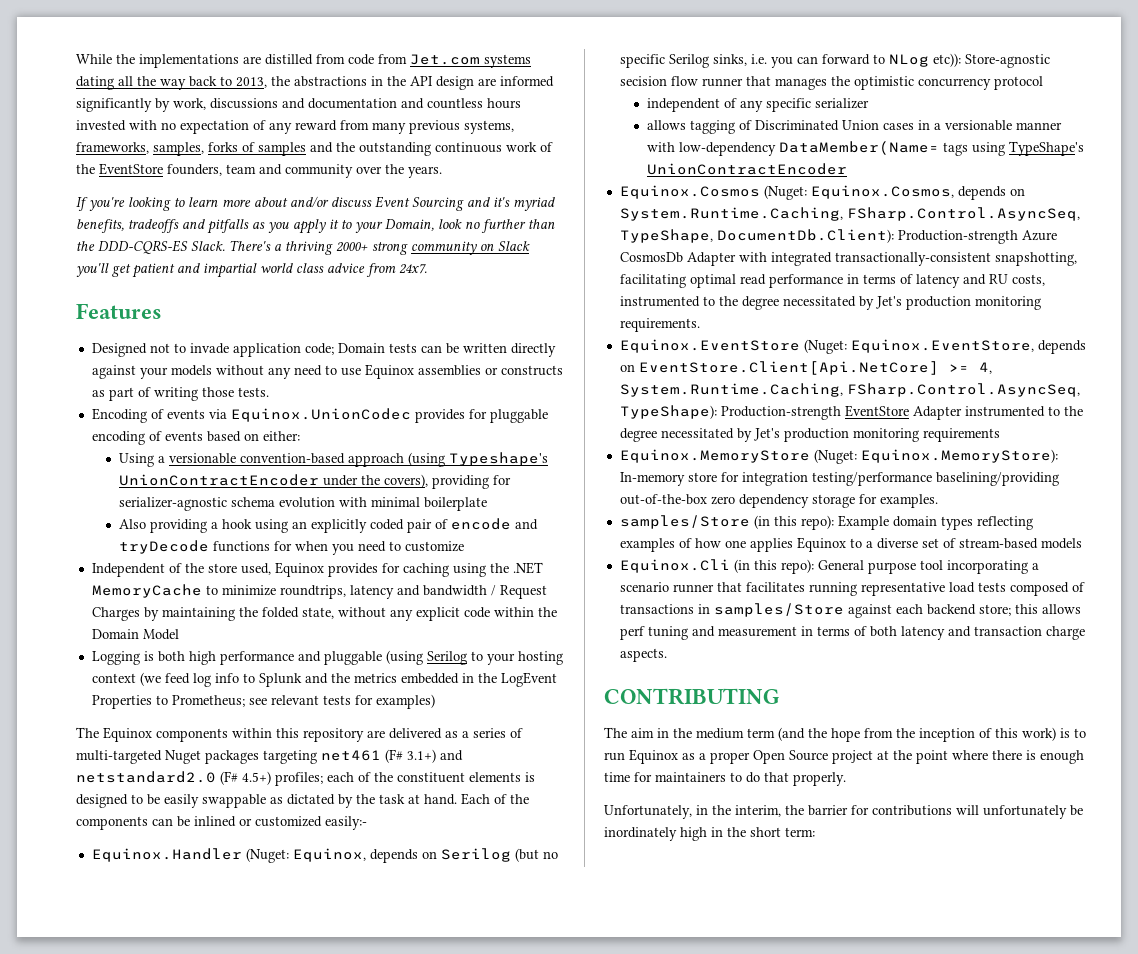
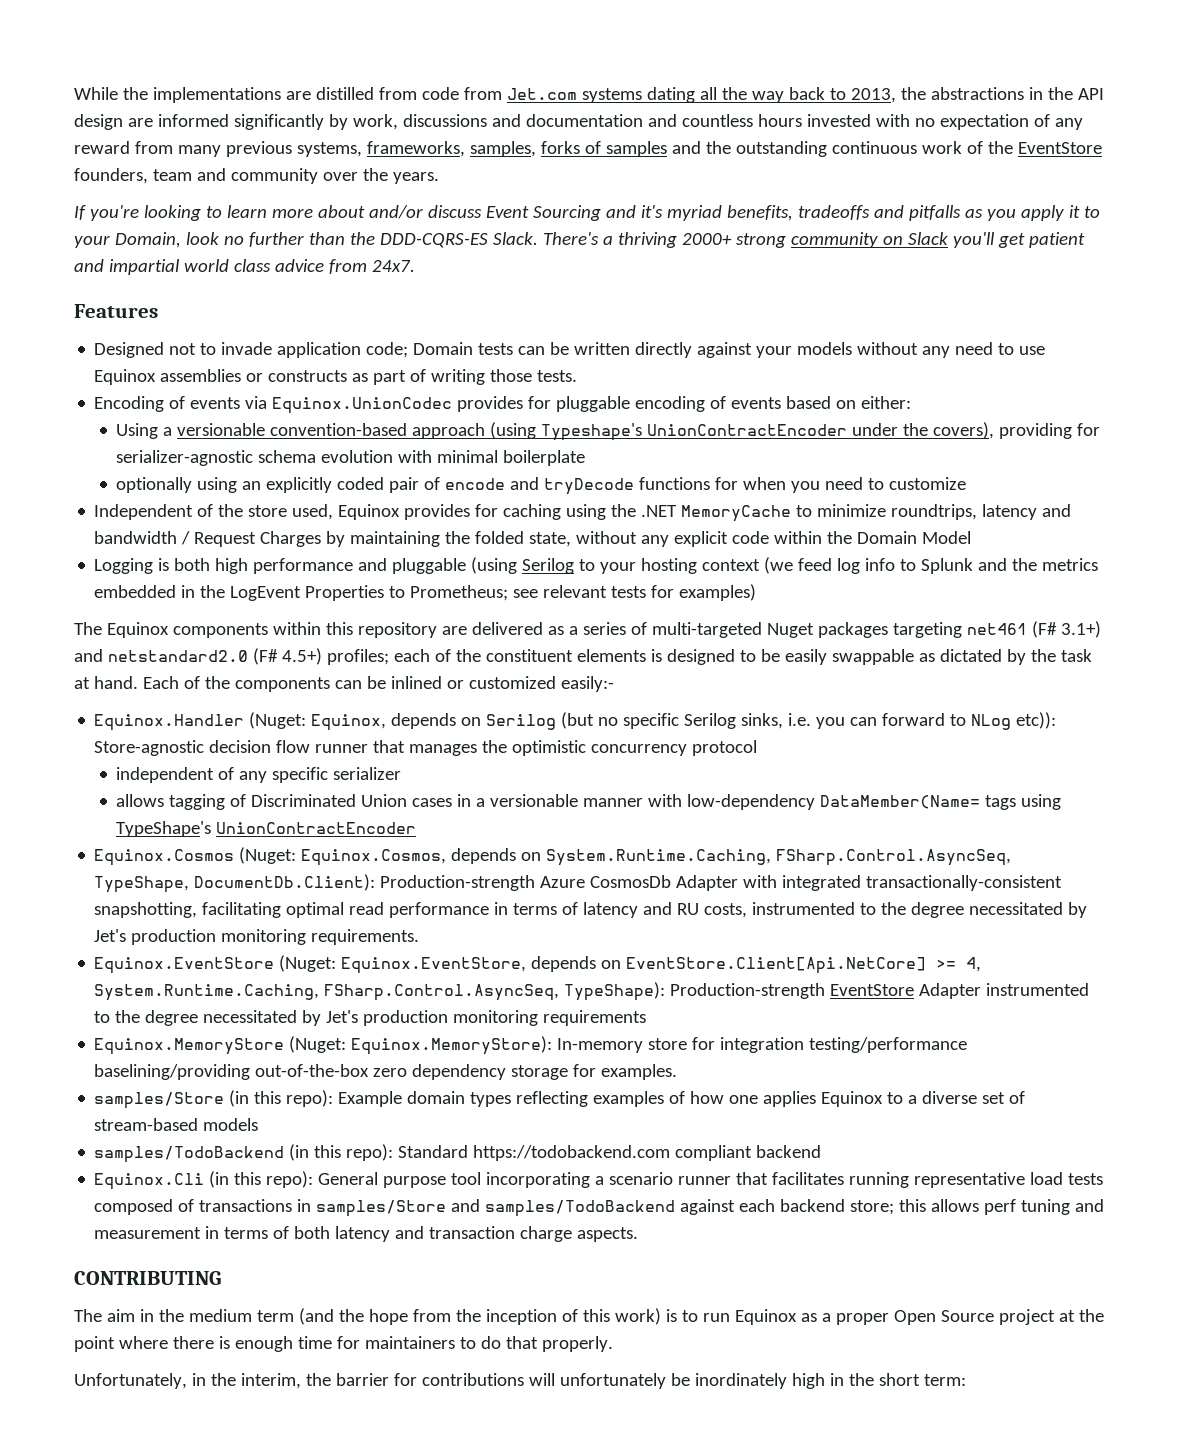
- Also providing a hook using an explicitly coded pair of encode and tryDecode functions for when you need to customize
+ optionally using an explicitly coded pair of encode and tryDecode functions for when you need to customize
- Equinox.Handler (Nuget: Equinox, depends on Serilog (but no specific Serilog sinks, i.e. you can forward to NLog etc)): Store-agnostic secision flow runner that manages the optimistic concurrency protocol
+ Equinox.Handler (Nuget: Equinox, depends on Serilog (but no specific Serilog sinks, i.e. you can forward to NLog etc)): Store-agnostic decision flow runner that manages the optimistic concurrency protocol
+ samples/TodoBackend (in this repo): Standard https://todobackend.com compliant backend
- Equinox.Cli (in this repo): General purpose tool incorporating a scenario runner that facilitates running representative load tests composed of transactions in samples/Store against each backend store; this allows perf tuning and measurement in terms of both latency and transaction charge aspects.
+ Equinox.Cli (in this repo): General purpose tool incorporating a scenario runner that facilitates running representative load tests composed of transactions in samples/Store and samples/TodoBackend against each backend store; this allows perf tuning and measurement in terms of both latency and transaction charge aspects.

